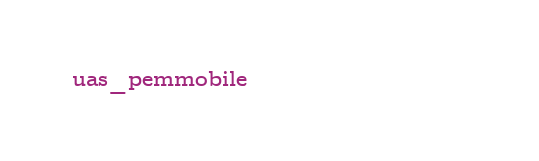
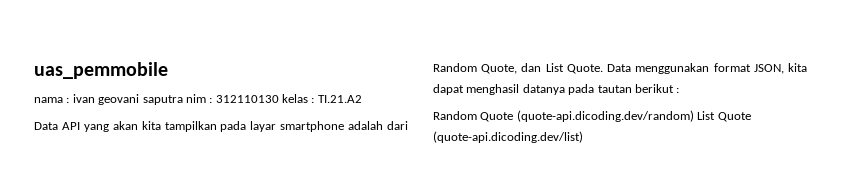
+ nama : ivan geovani saputra nim : 312110130 kelas : TI.21.A2
+ Data API yang akan kita tampilkan pada layar smartphone adalah dari Random Quote, dan List Quote. Data menggunakan format JSON, kita dapat menghasil datanya pada tautan berikut :
+ Random Quote (quote-api.dicoding.dev/random) List Quote (quote-api.dicoding.dev/list)

